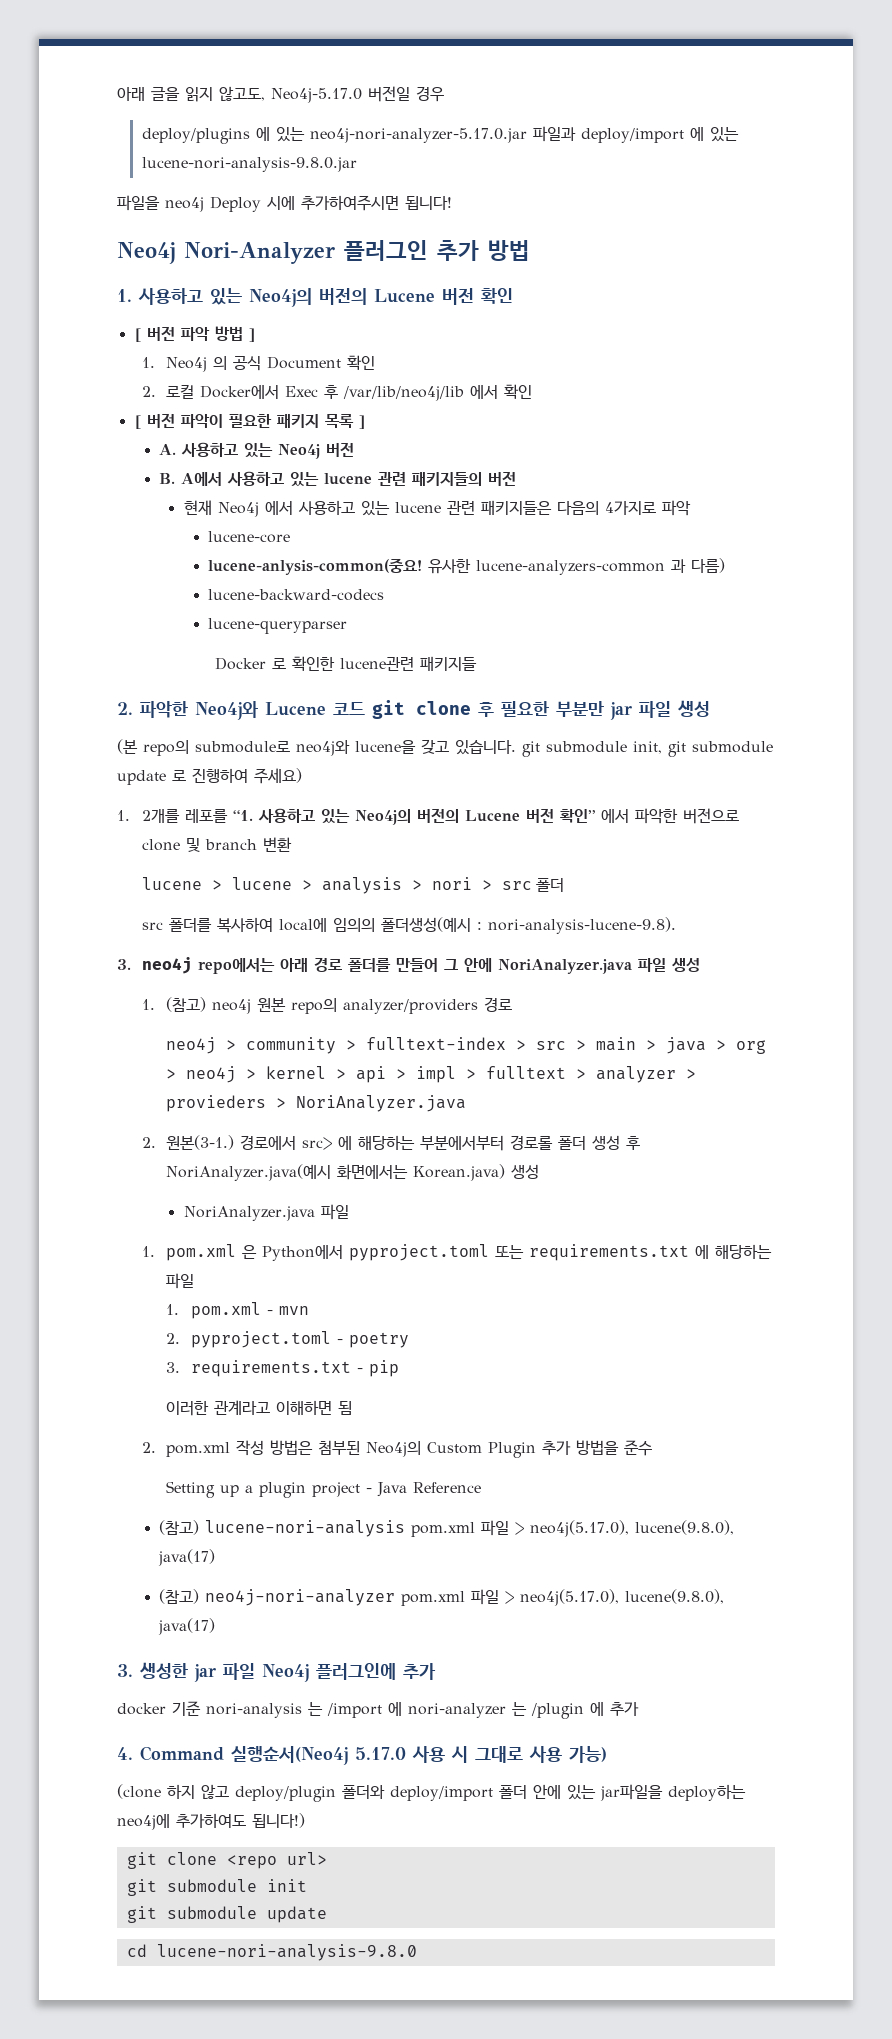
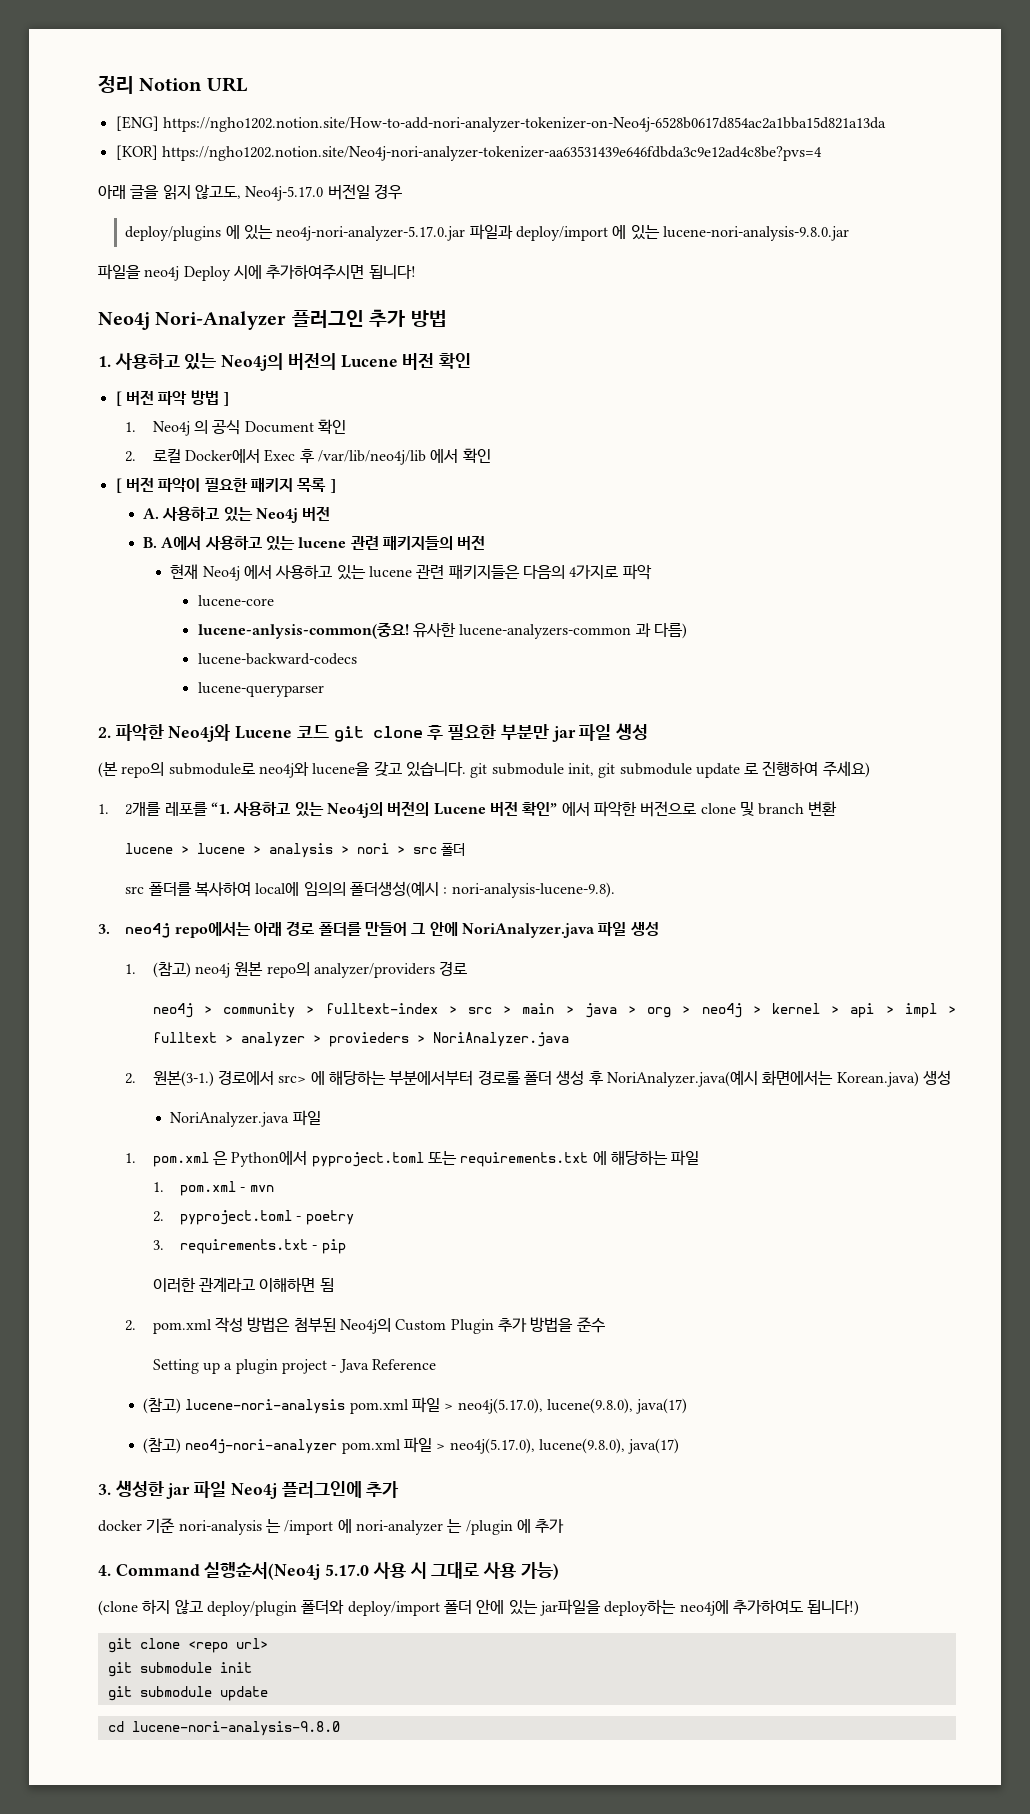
+ 정리 Notion URL
+ [ENG] https://ngho1202.notion.site/How-to-add-nori-analyzer-tokenizer-on-Neo4j-6528b0617d854ac2a1bba15d821a13da
+ [KOR] https://ngho1202.notion.site/Neo4j-nori-analyzer-tokenizer-aa63531439e646fdbda3c9e12ad4c8be?pvs=4
- Docker 로 확인한 lucene관련 패키지들

